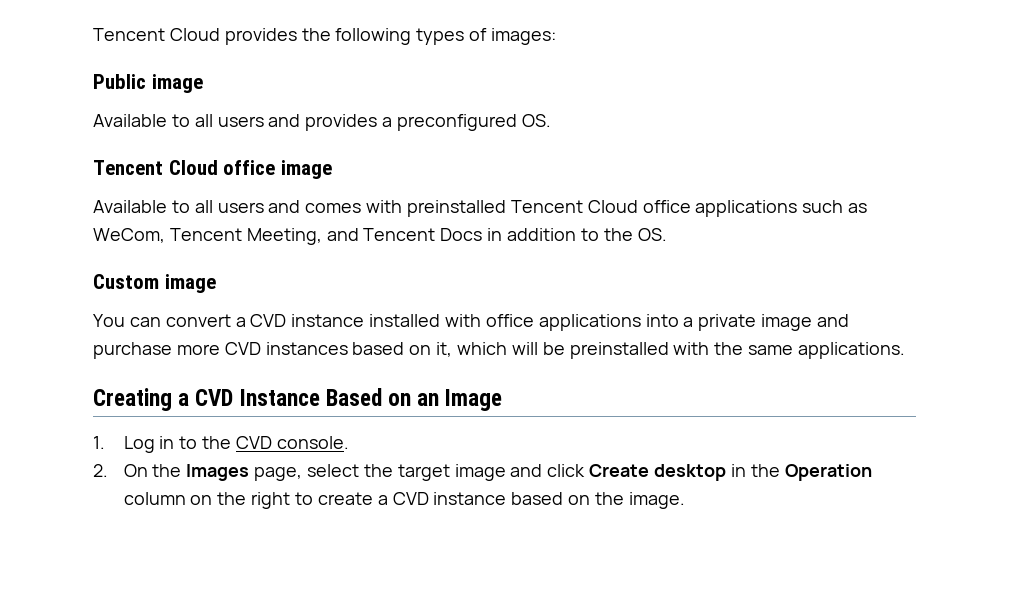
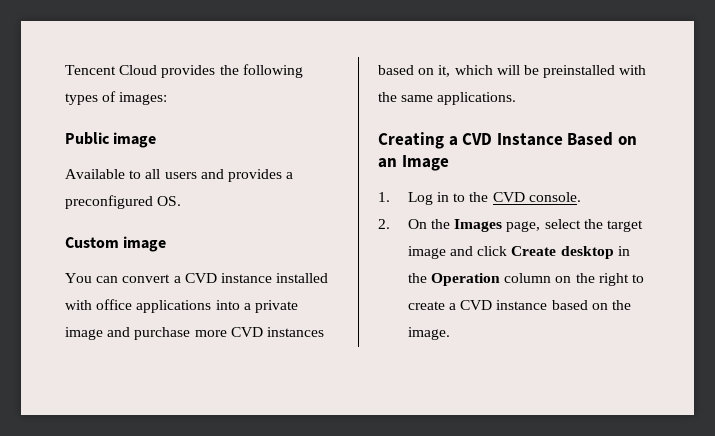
- Tencent Cloud office image
- Available to all users and comes with preinstalled Tencent Cloud office applications such as WeCom, Tencent Meeting, and Tencent Docs in addition to the OS.

